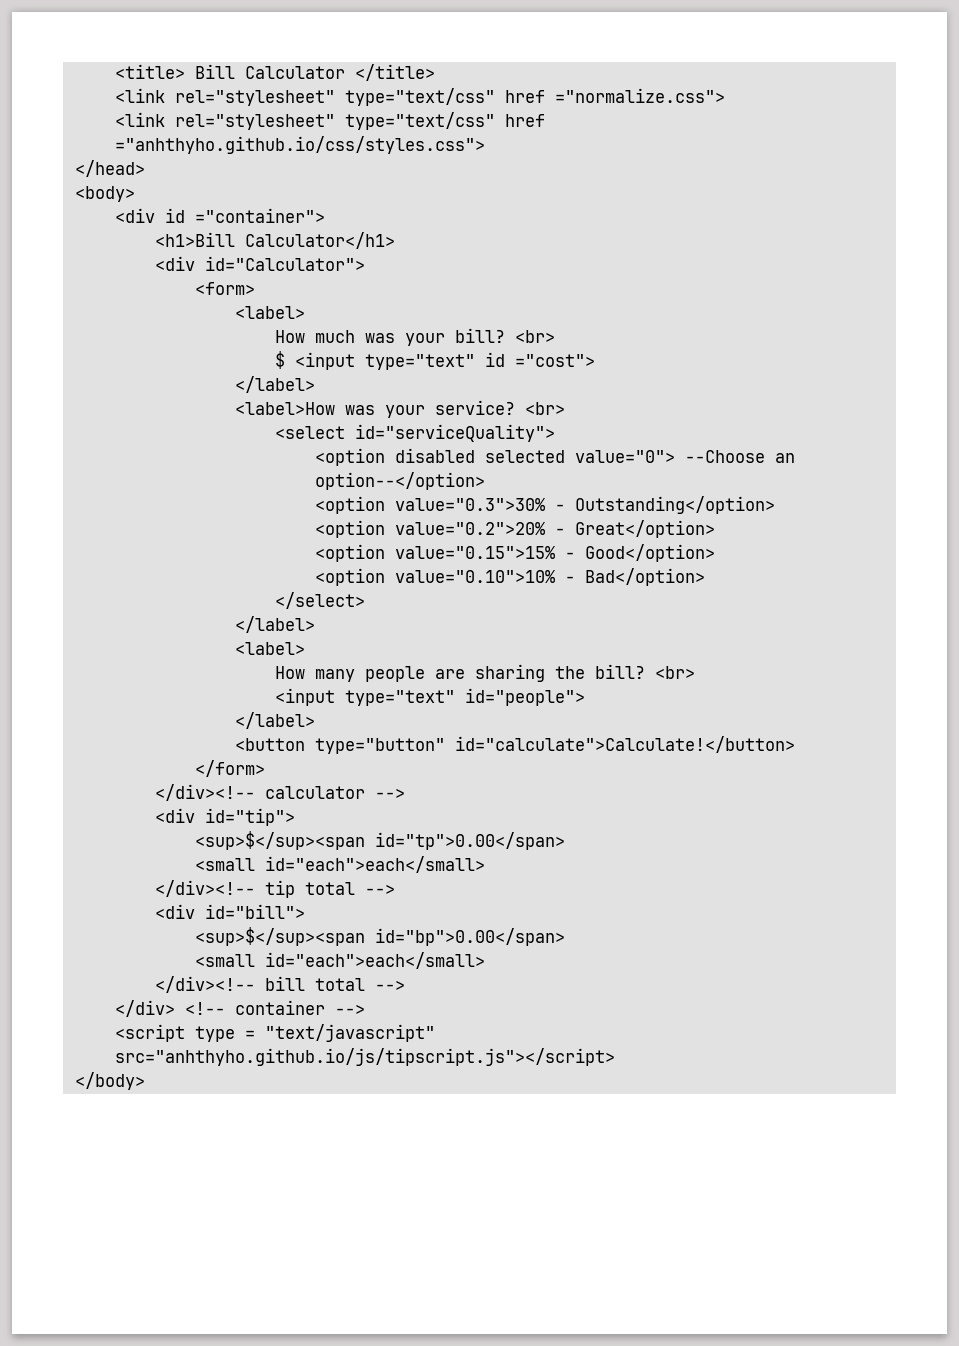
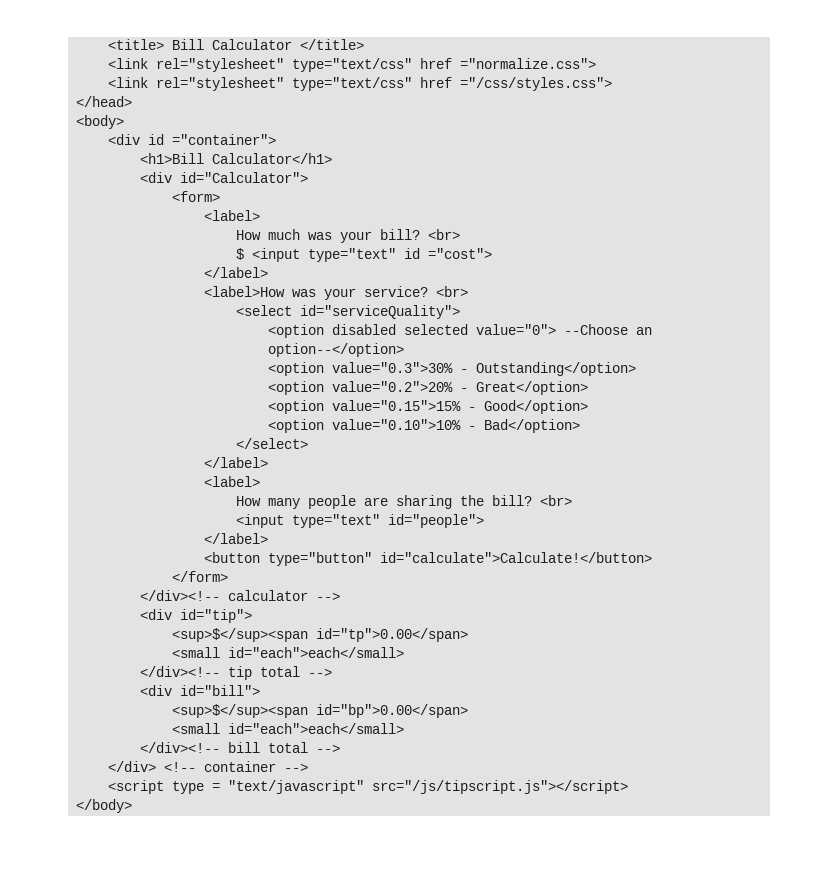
- <link rel="stylesheet" type="text/css" href ="anhthyho.github.io/css/styles.css">
+ <link rel="stylesheet" type="text/css" href ="/css/styles.css">
- <script type = "text/javascript" src="anhthyho.github.io/js/tipscript.js"></script>
+ <script type = "text/javascript" src="/js/tipscript.js"></script>

